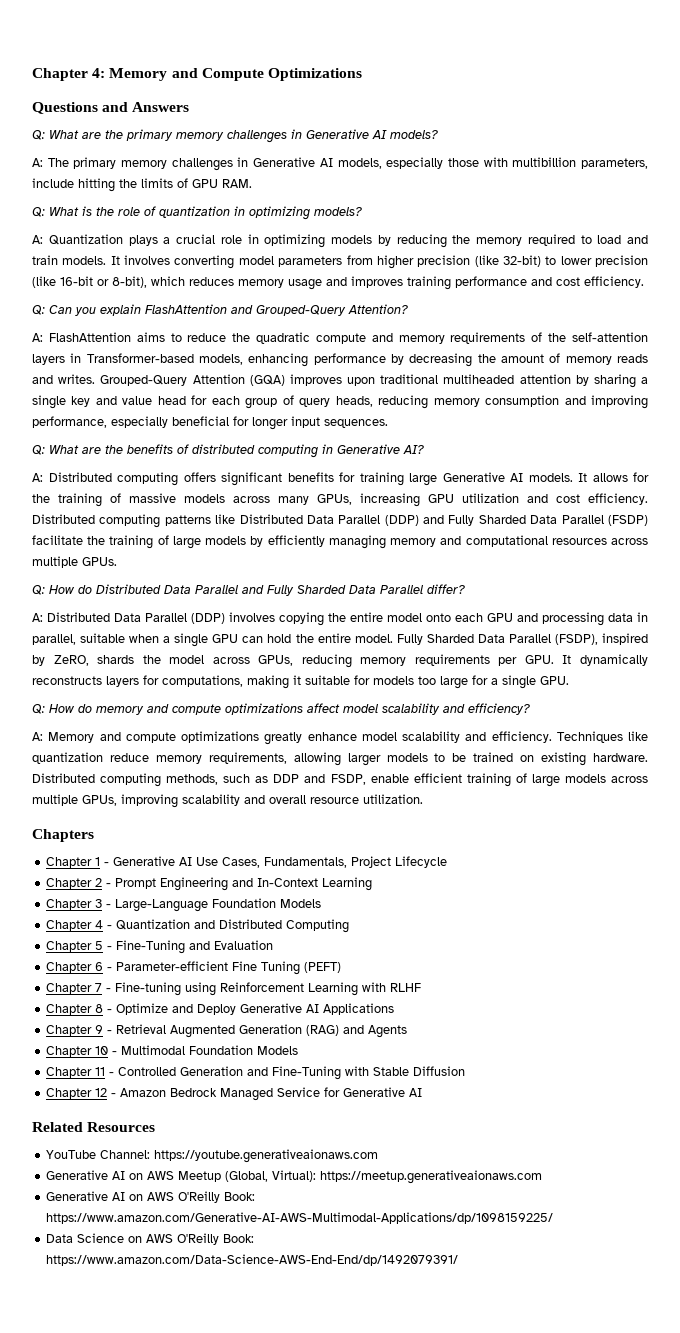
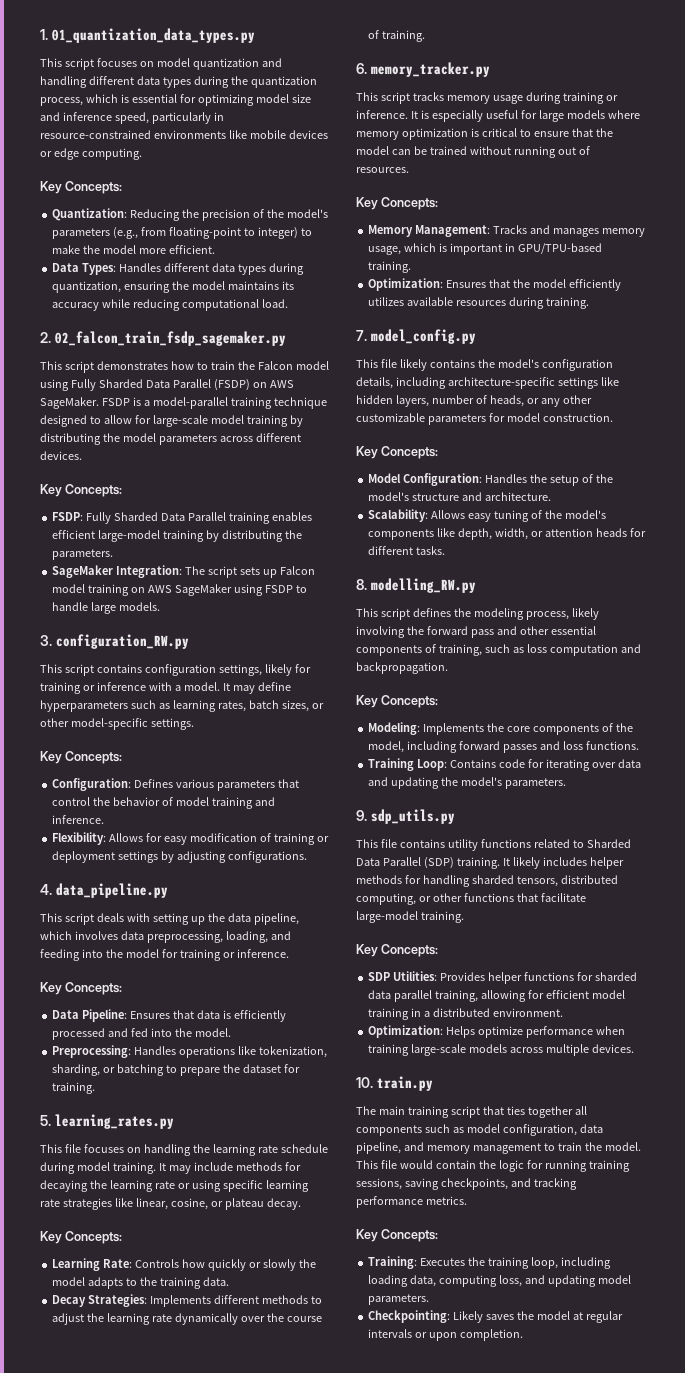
- Chapter 4: Memory and Compute Optimizations
- Questions and Answers
- Q: What are the primary memory challenges in Generative AI models?
- A: The primary memory challenges in Generative AI models, especially those with multibillion parameters, include hitting the limits of GPU RAM.
- Q: What is the role of quantization in optimizing models?
- A: Quantization plays a crucial role in optimizing models by reducing the memory required to load and train models. It involves converting model parameters from higher precision (like 32-bit) to lower precision (like 16-bit or 8-bit), which reduces memory usage and improves training performance and cost efficiency.
- Q: Can you explain FlashAttention and Grouped-Query Attention?
- A: FlashAttention aims to reduce the quadratic compute and memory requirements of the self-attention layers in Transformer-based models, enhancing performance by decreasing the amount of memory reads and writes. Grouped-Query Attention (GQA) improves upon traditional multiheaded attention by sharing a single key and value head for each group of query heads, reducing memory consumption and improving performance, especially beneficial for longer input sequences.
- Q: What are the benefits of distributed computing in Generative AI?
- A: Distributed computing offers significant benefits for training large Generative AI models. It allows for the training of massive models across many GPUs, increasing GPU utilization and cost efficiency. Distributed computing patterns like Distributed Data Parallel (DDP) and Fully Sharded Data Parallel (FSDP) facilitate the training of large models by efficiently managing memory and computational resources across multiple GPUs.
- Q: How do Distributed Data Parallel and Fully Sharded Data Parallel differ?
- A: Distributed Data Parallel (DDP) involves copying the entire model onto each GPU and processing data in parallel, suitable when a single GPU can hold the entire model. Fully Sharded Data Parallel (FSDP), inspired by ZeRO, shards the model across GPUs, reducing memory requirements per GPU. It dynamically reconstructs layers for computations, making it suitable for models too large for a single GPU.
- Q: How do memory and compute optimizations affect model scalability and efficiency?
- A: Memory and compute optimizations greatly enhance model scalability and efficiency. Techniques like quantization reduce memory requirements, allowing larger models to be trained on existing hardware. Distributed computing methods, such as DDP and FSDP, enable efficient training of large models across multiple GPUs, improving scalability and overall resource utilization.
- Chapters
- Chapter 1 - Generative AI Use Cases, Fundamentals, Project Lifecycle
- Chapter 2 - Prompt Engineering and In-Context Learning
- Chapter 3 - Large-Language Foundation Models
- Chapter 4 - Quantization and Distributed Computing
- Chapter 5 - Fine-Tuning and Evaluation
- Chapter 6 - Parameter-efficient Fine Tuning (PEFT)
- Chapter 7 - Fine-tuning using Reinforcement Learning with RLHF
- Chapter 8 - Optimize and Deploy Generative AI Applications
- Chapter 9 - Retrieval Augmented Generation (RAG) and Agents
- Chapter 10 - Multimodal Foundation Models
- Chapter 11 - Controlled Generation and Fine-Tuning with Stable Diffusion
- Chapter 12 - Amazon Bedrock Managed Service for Generative AI
- Related Resources
- YouTube Channel: https://youtube.generativeaionaws.com
- Generative AI on AWS Meetup (Global, Virtual): https://meetup.generativeaionaws.com
- Generative AI on AWS O'Reilly Book: https://www.amazon.com/Generative-AI-AWS-Multimodal-Applications/dp/1098159225/
- Data Science on AWS O'Reilly Book: https://www.amazon.com/Data-Science-AWS-End-End/dp/1492079391/
+ 1. 01_quantization_data_types.py
+ This script focuses on model quantization and handling different data types during the quantization process, which is essential for optimizing model size and inference speed, particularly in resource-constrained environments like mobile devices or edge computing.
+ Key Concepts:
+ Quantization: Reducing the precision of the model's parameters (e.g., from floating-point to integer) to make the model more efficient.
+ Data Types: Handles different data types during quantization, ensuring the model maintains its accuracy while reducing computational load.
+ 2. 02_falcon_train_fsdp_sagemaker.py
+ This script demonstrates how to train the Falcon model using Fully Sharded Data Parallel (FSDP) on AWS SageMaker. FSDP is a model-parallel training technique designed to allow for large-scale model training by distributing the model parameters across different devices.
+ Key Concepts:
+ FSDP: Fully Sharded Data Parallel training enables efficient large-model training by distributing the parameters.
+ SageMaker Integration: The script sets up Falcon model training on AWS SageMaker using FSDP to handle large models.
+ 3. configuration_RW.py
+ This script contains configuration settings, likely for training or inference with a model. It may define hyperparameters such as learning rates, batch sizes, or other model-specific settings.
+ Key Concepts:
+ Configuration: Defines various parameters that control the behavior of model training and inference.
+ Flexibility: Allows for easy modification of training or deployment settings by adjusting configurations.
+ 4. data_pipeline.py
+ This script deals with setting up the data pipeline, which involves data preprocessing, loading, and feeding into the model for training or inference.
+ Key Concepts:
+ Data Pipeline: Ensures that data is efficiently processed and fed into the model.
+ Preprocessing: Handles operations like tokenization, sharding, or batching to prepare the dataset for training.
+ 5. learning_rates.py
+ This file focuses on handling the learning rate schedule during model training. It may include methods for decaying the learning rate or using specific learning rate strategies like linear, cosine, or plateau decay.
+ Key Concepts:
+ Learning Rate: Controls how quickly or slowly the model adapts to the training data.
+ Decay Strategies: Implements different methods to adjust the learning rate dynamically over the course of training.
+ 6. memory_tracker.py
+ This script tracks memory usage during training or inference. It is especially useful for large models where memory optimization is critical to ensure that the model can be trained without running out of resources.
+ Key Concepts:
+ Memory Management: Tracks and manages memory usage, which is important in GPU/TPU-based training.
+ Optimization: Ensures that the model efficiently utilizes available resources during training.
+ 7. model_config.py
+ This file likely contains the model's configuration details, including architecture-specific settings like hidden layers, number of heads, or any other customizable parameters for model construction.
+ Key Concepts:
+ Model Configuration: Handles the setup of the model's structure and architecture.
+ Scalability: Allows easy tuning of the model's components like depth, width, or attention heads for different tasks.
+ 8. modelling_RW.py
+ This script defines the modeling process, likely involving the forward pass and other essential components of training, such as loss computation and backpropagation.
+ Key Concepts:
+ Modeling: Implements the core components of the model, including forward passes and loss functions.
+ Training Loop: Contains code for iterating over data and updating the model's parameters.
+ 9. sdp_utils.py
+ This file contains utility functions related to Sharded Data Parallel (SDP) training. It likely includes helper methods for handling sharded tensors, distributed computing, or other functions that facilitate large-model training.
+ Key Concepts:
+ SDP Utilities: Provides helper functions for sharded data parallel training, allowing for efficient model training in a distributed environment.
+ Optimization: Helps optimize performance when training large-scale models across multiple devices.
+ 10. train.py
+ The main training script that ties together all components such as model configuration, data pipeline, and memory management to train the model. This file would contain the logic for running training sessions, saving checkpoints, and tracking performance metrics.
+ Key Concepts:
+ Training: Executes the training loop, including loading data, computing loss, and updating model parameters.
+ Checkpointing: Likely saves the model at regular intervals or upon completion.

